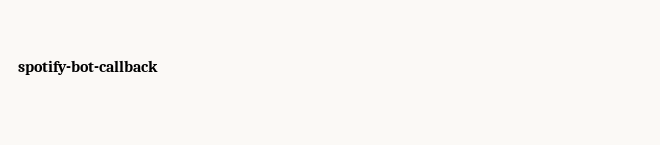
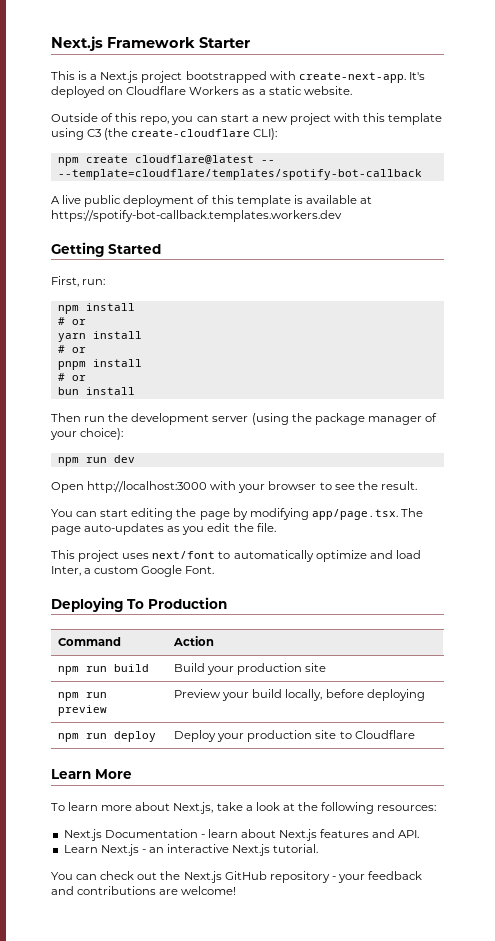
- spotify-bot-callback
+ Next.js Framework Starter
+ This is a Next.js project bootstrapped with create-next-app. It's deployed on Cloudflare Workers as a static website.
+ Outside of this repo, you can start a new project with this template using C3 (the create-cloudflare CLI):
+ npm create cloudflare@latest -- --template=cloudflare/templates/spotify-bot-callback
+ A live public deployment of this template is available at https://spotify-bot-callback.templates.workers.dev
+ Getting Started
+ First, run:
+ npm install
+ # or
+ yarn install
+ # or
+ pnpm install
+ # or
+ bun install
+ Then run the development server (using the package manager of your choice):
+ npm run dev
+ Open http://localhost:3000 with your browser to see the result.
+ You can start editing the page by modifying app/page.tsx. The page auto-updates as you edit the file.
+ This project uses next/font to automatically optimize and load Inter, a custom Google Font.
+ Deploying To Production
+ Command | Action
+ npm run build | Build your production site
+ npm run preview | Preview your build locally, before deploying
+ npm run deploy | Deploy your production site to Cloudflare
+ Learn More
+ To learn more about Next.js, take a look at the following resources:
+ Next.js Documentation - learn about Next.js features and API.
+ Learn Next.js - an interactive Next.js tutorial.
+ You can check out the Next.js GitHub repository - your feedback and contributions are welcome!

